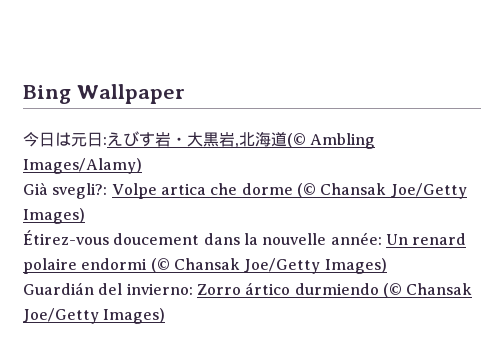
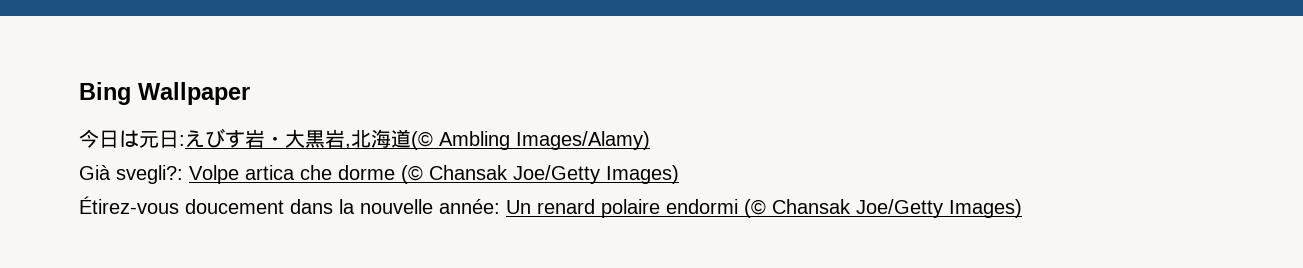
- Guardián del invierno: Zorro ártico durmiendo (© Chansak Joe/Getty Images)

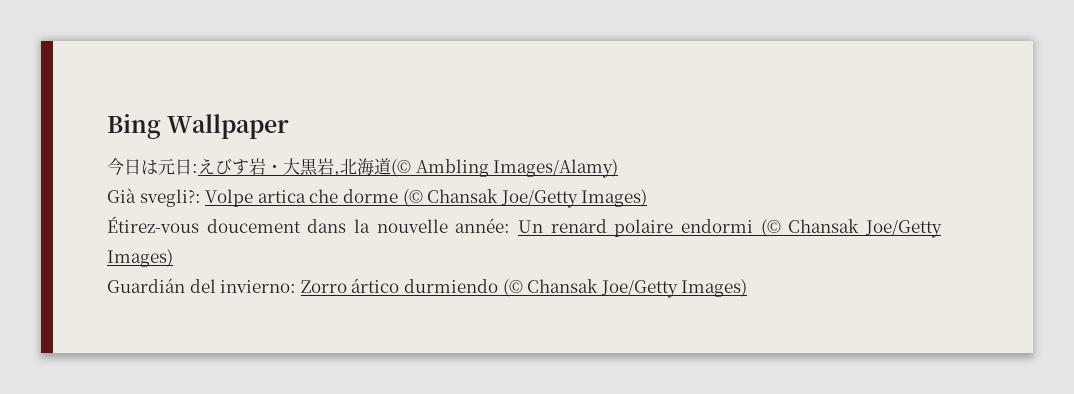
+ Guardián del invierno: Zorro ártico durmiendo (© Chansak Joe/Getty Images)

